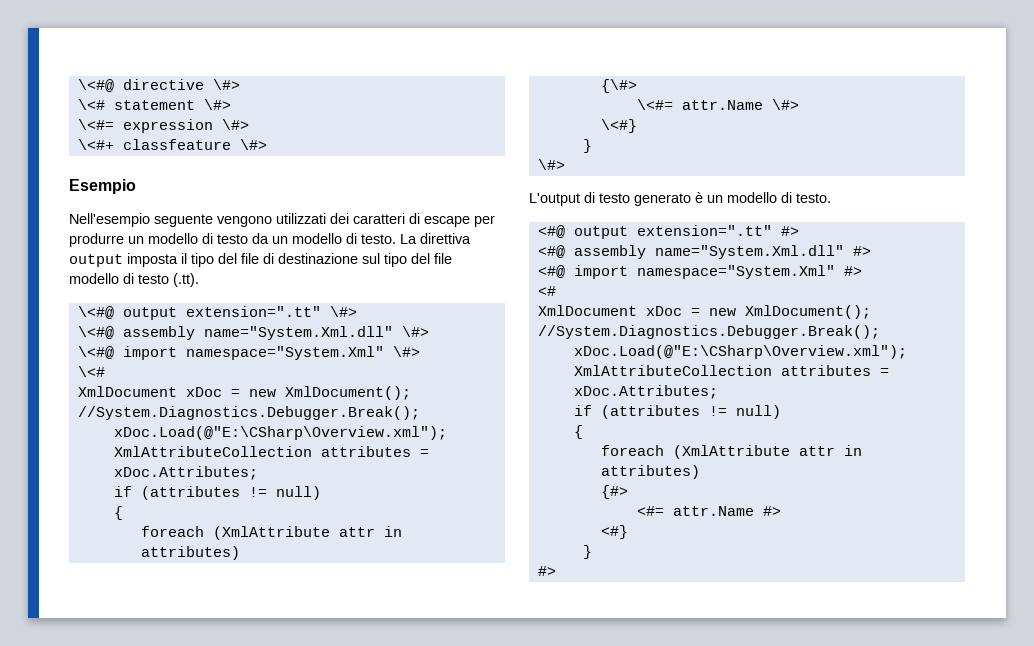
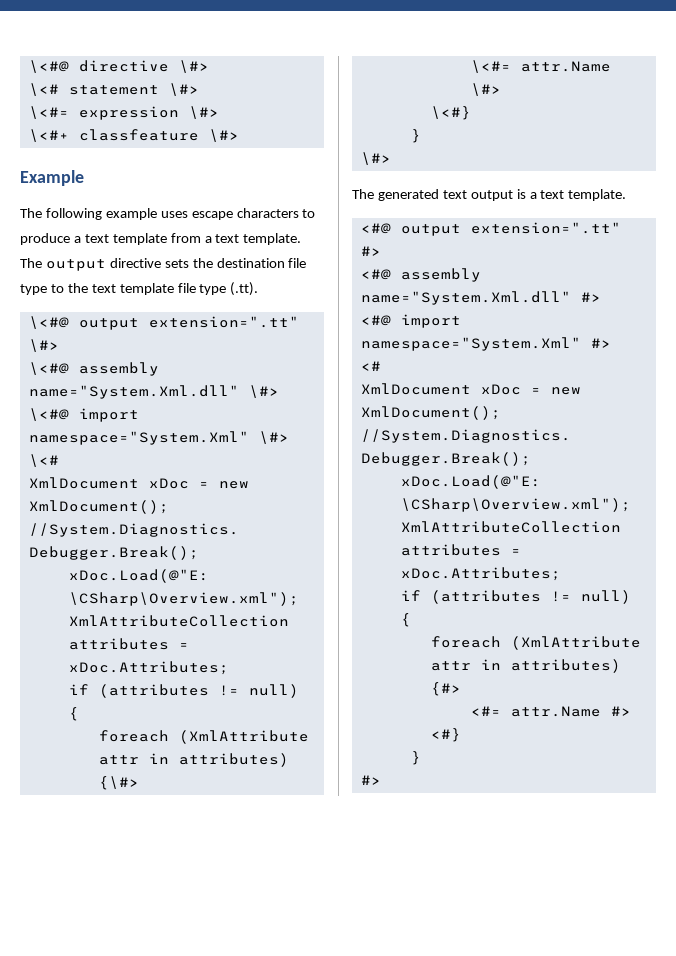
- Esempio
- Nell'esempio seguente vengono utilizzati dei caratteri di escape per produrre un modello di testo da un modello di testo. La direttiva output imposta il tipo del file di destinazione sul tipo del file modello di testo (.tt).
+ Example
+ The following example uses escape characters to produce a text template from a text template. The output directive sets the destination file type to the text template file type (.tt).
- L'output di testo generato è un modello di testo.
+ The generated text output is a text template.

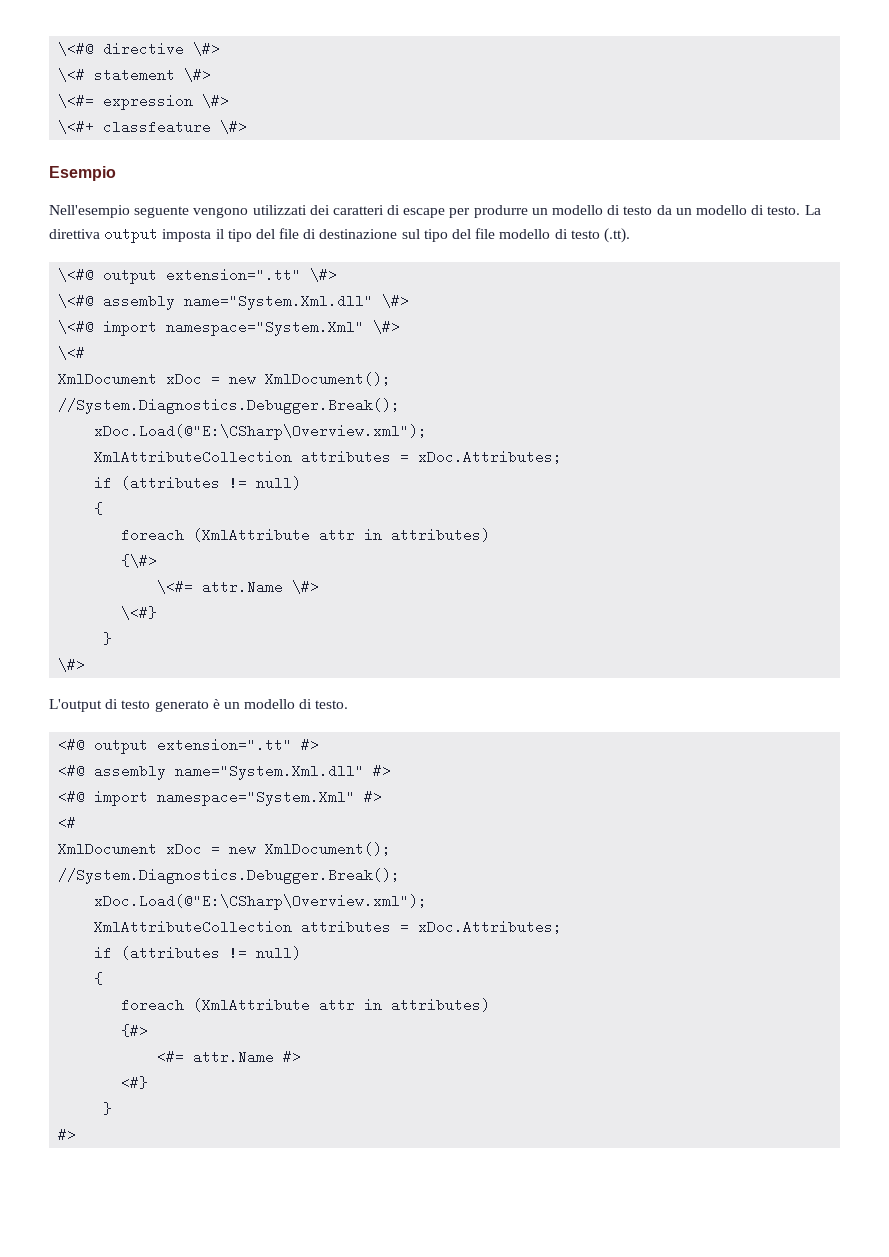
- Example
- The following example uses escape characters to produce a text template from a text template. The output directive sets the destination file type to the text template file type (.tt).
+ Esempio
+ Nell'esempio seguente vengono utilizzati dei caratteri di escape per produrre un modello di testo da un modello di testo. La direttiva output imposta il tipo del file di destinazione sul tipo del file modello di testo (.tt).
- The generated text output is a text template.
+ L'output di testo generato è un modello di testo.

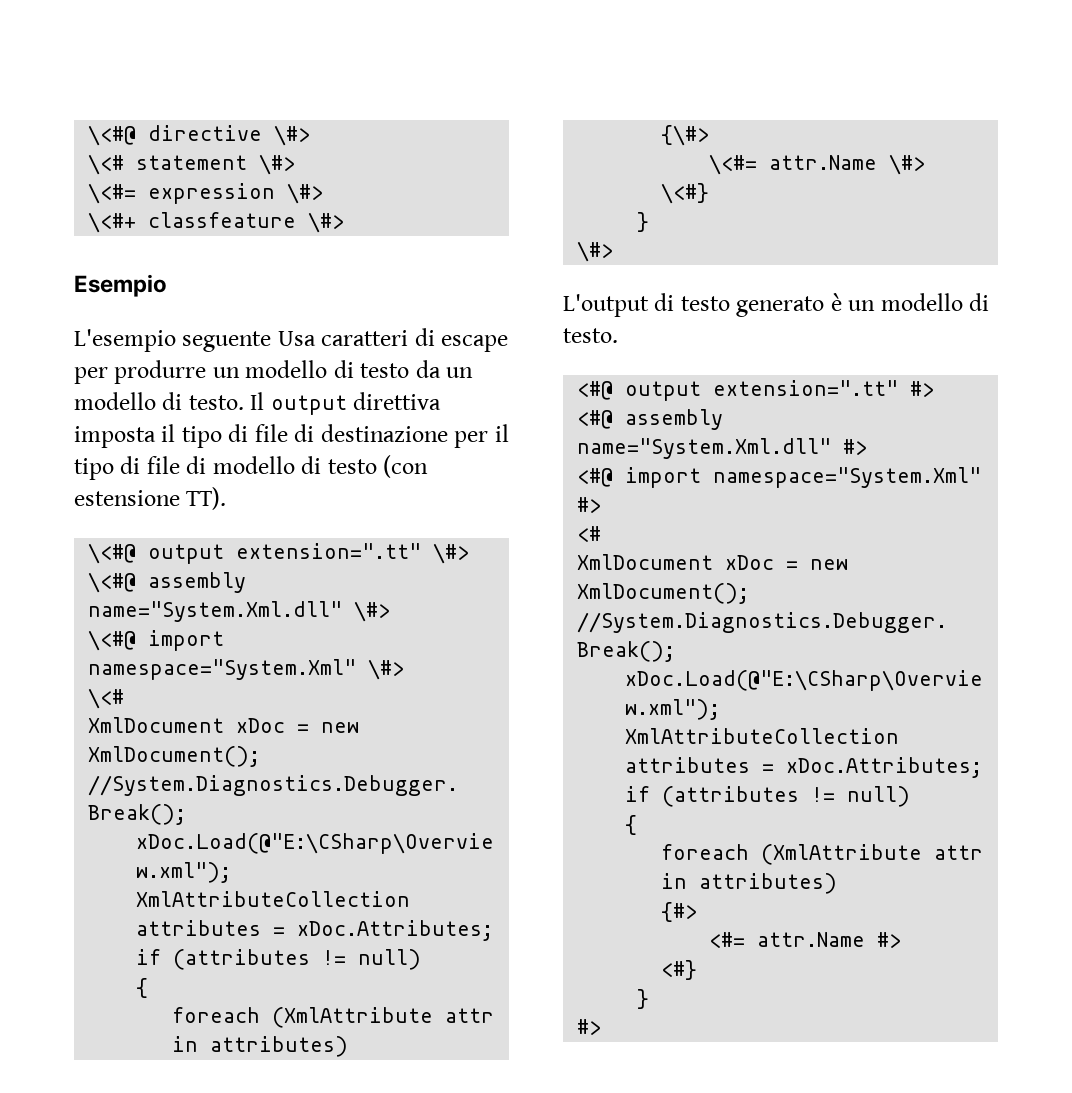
- Nell'esempio seguente vengono utilizzati dei caratteri di escape per produrre un modello di testo da un modello di testo.
+ L'esempio seguente Usa caratteri di escape per produrre un modello di testo da un modello di testo.
- La direttiva output imposta il tipo del file di destinazione sul tipo del file modello di testo (.tt).
+ Il output direttiva imposta il tipo di file di destinazione per il tipo di file di modello di testo (con estensione TT).

